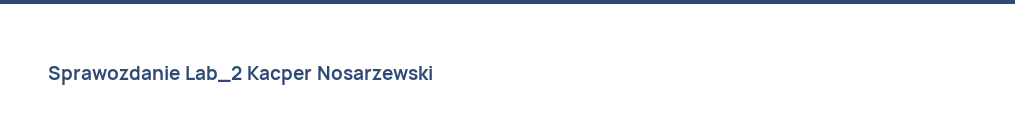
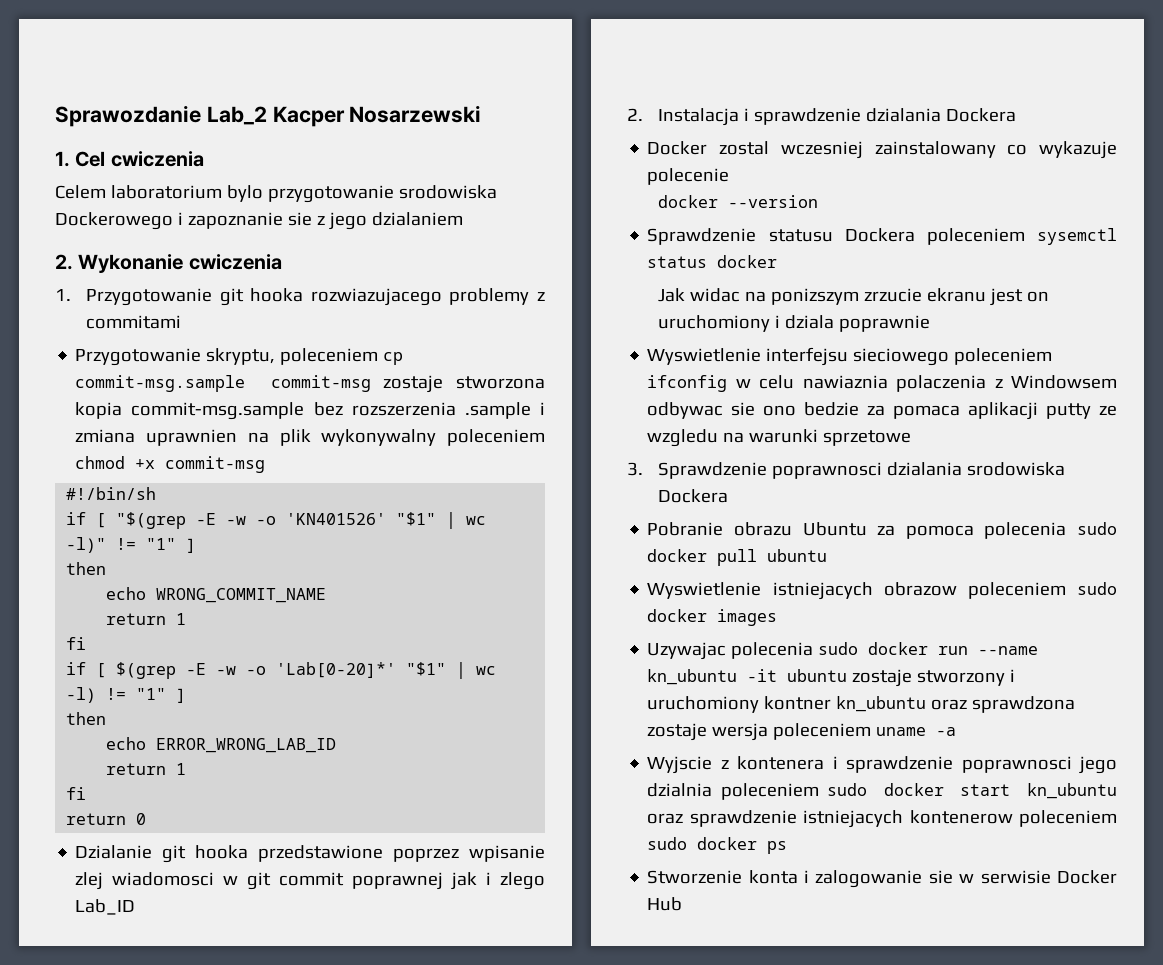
+ 1. Cel cwiczenia
+ Celem laboratorium bylo przygotowanie srodowiska Dockerowego i zapoznanie sie z jego dzialaniem
+ 2. Wykonanie cwiczenia
+ 1. Przygotowanie git hooka rozwiazujacego problemy z commitami
+ Przygotowanie skryptu, poleceniem cp commit-msg.sample commit-msg zostaje stworzona kopia commit-msg.sample bez rozszerzenia .sample i zmiana uprawnien na plik wykonywalny poleceniem chmod +x commit-msg
+ #!/bin/sh
+ if [ "$(grep -E -w -o 'KN401526' "$1" | wc -l)" != "1" ]
+ then
+ echo WRONG_COMMIT_NAME
+ return 1
+ fi
+ if [ $(grep -E -w -o 'Lab[0-20]*' "$1" | wc -l) != "1" ]
+ then
+ echo ERROR_WRONG_LAB_ID
+ return 1
+ fi
+ return 0
+ Dzialanie git hooka przedstawione poprzez wpisanie zlej wiadomosci w git commit poprawnej jak i zlego Lab_ID
+ 2. Instalacja i sprawdzenie dzialania Dockera
+ Docker zostal wczesniej zainstalowany co wykazuje polecenie
+ docker --version
+ Sprawdzenie statusu Dockera poleceniem sysemctl status docker
+ Jak widac na ponizszym zrzucie ekranu jest on uruchomiony i dziala poprawnie
+ Wyswietlenie interfejsu sieciowego poleceniem ifconfig w celu nawiaznia polaczenia z Windowsem odbywac sie ono bedzie za pomaca aplikacji putty ze wzgledu na warunki sprzetowe
+ 3. Sprawdzenie poprawnosci dzialania srodowiska Dockera
+ Pobranie obrazu Ubuntu za pomoca polecenia sudo docker pull ubuntu
+ Wyswietlenie istniejacych obrazow poleceniem sudo docker images
+ Uzywajac polecenia sudo docker run --name kn_ubuntu -it ubuntu zostaje stworzony i uruchomiony kontner kn_ubuntu oraz sprawdzona zostaje wersja poleceniem uname -a
+ Wyjscie z kontenera i sprawdzenie poprawnosci jego dzialnia poleceniem sudo docker start kn_ubuntu oraz sprawdzenie istniejacych kontenerow poleceniem sudo docker ps
+ Stworzenie konta i zalogowanie sie w serwisie Docker Hub

